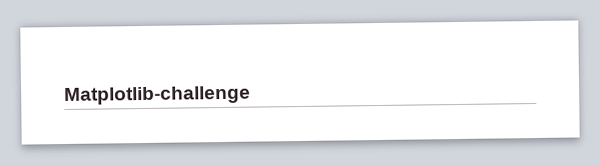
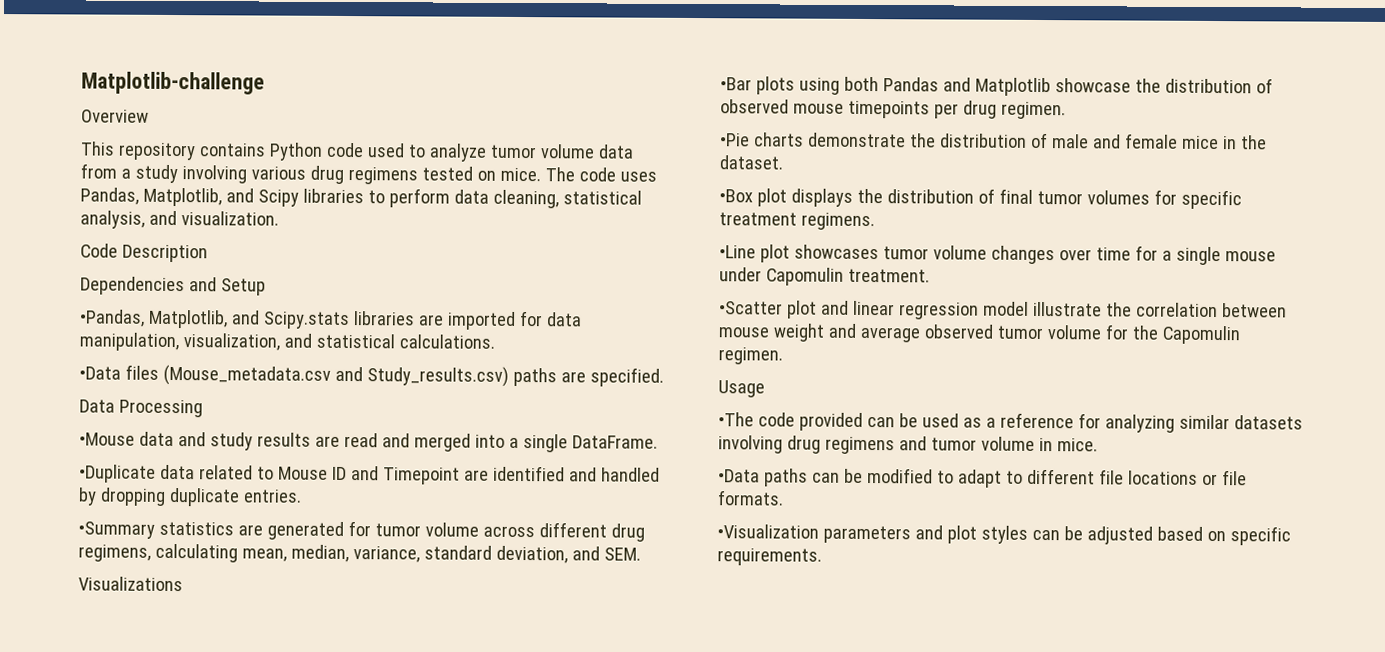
+ Overview
+ This repository contains Python code used to analyze tumor volume data from a study involving various drug regimens tested on mice. The code uses Pandas, Matplotlib, and Scipy libraries to perform data cleaning, statistical analysis, and visualization.
+ Code Description
+ Dependencies and Setup
+ •Pandas, Matplotlib, and Scipy.stats libraries are imported for data manipulation, visualization, and statistical calculations.
+ •Data files (Mouse_metadata.csv and Study_results.csv) paths are specified.
+ Data Processing
+ •Mouse data and study results are read and merged into a single DataFrame.
+ •Duplicate data related to Mouse ID and Timepoint are identified and handled by dropping duplicate entries.
+ •Summary statistics are generated for tumor volume across different drug regimens, calculating mean, median, variance, standard deviation, and SEM.
+ Visualizations
+ •Bar plots using both Pandas and Matplotlib showcase the distribution of observed mouse timepoints per drug regimen.
+ •Pie charts demonstrate the distribution of male and female mice in the dataset.
+ •Box plot displays the distribution of final tumor volumes for specific treatment regimens.
+ •Line plot showcases tumor volume changes over time for a single mouse under Capomulin treatment.
+ •Scatter plot and linear regression model illustrate the correlation between mouse weight and average observed tumor volume for the Capomulin regimen.
+ Usage
+ •The code provided can be used as a reference for analyzing similar datasets involving drug regimens and tumor volume in mice.
+ •Data paths can be modified to adapt to different file locations or file formats.
+ •Visualization parameters and plot styles can be adjusted based on specific requirements.

